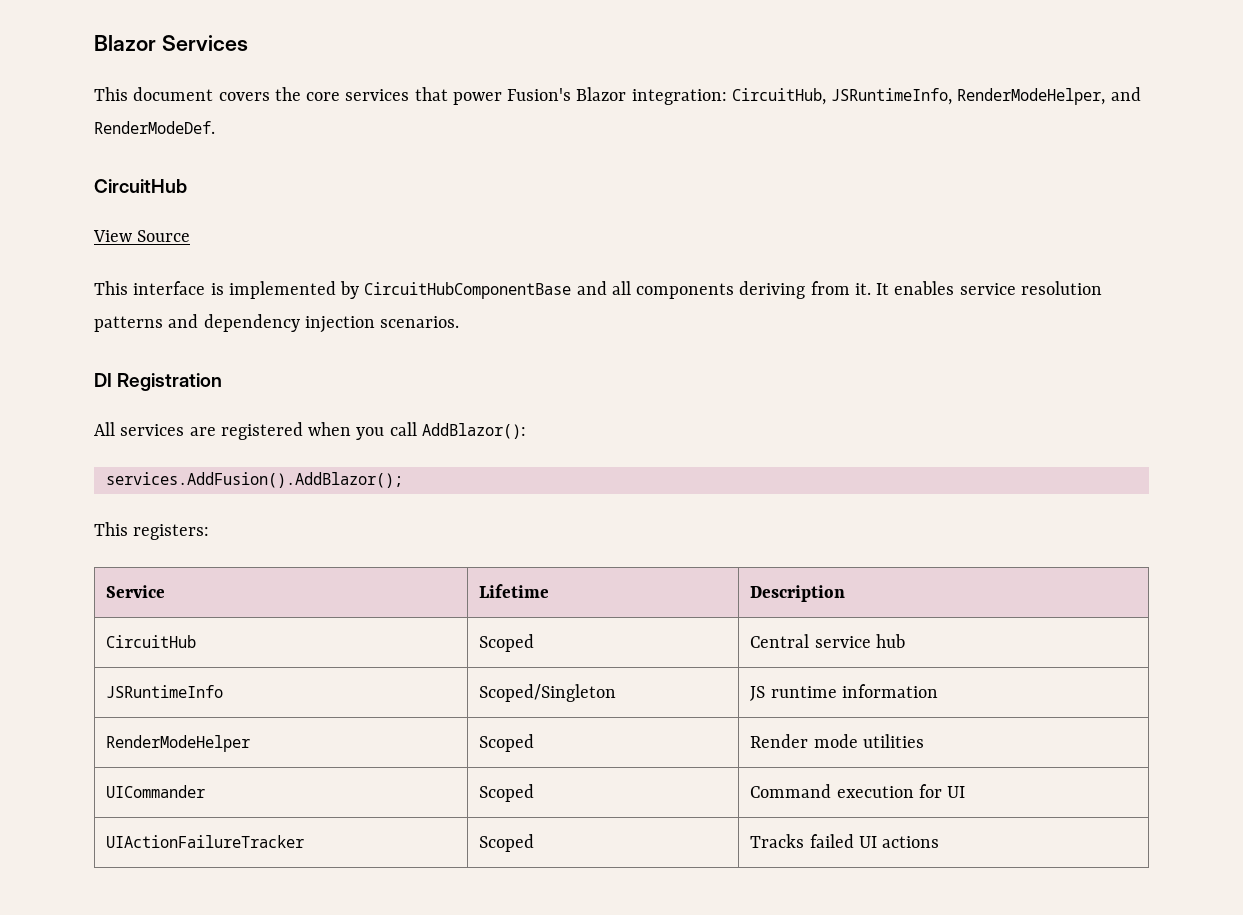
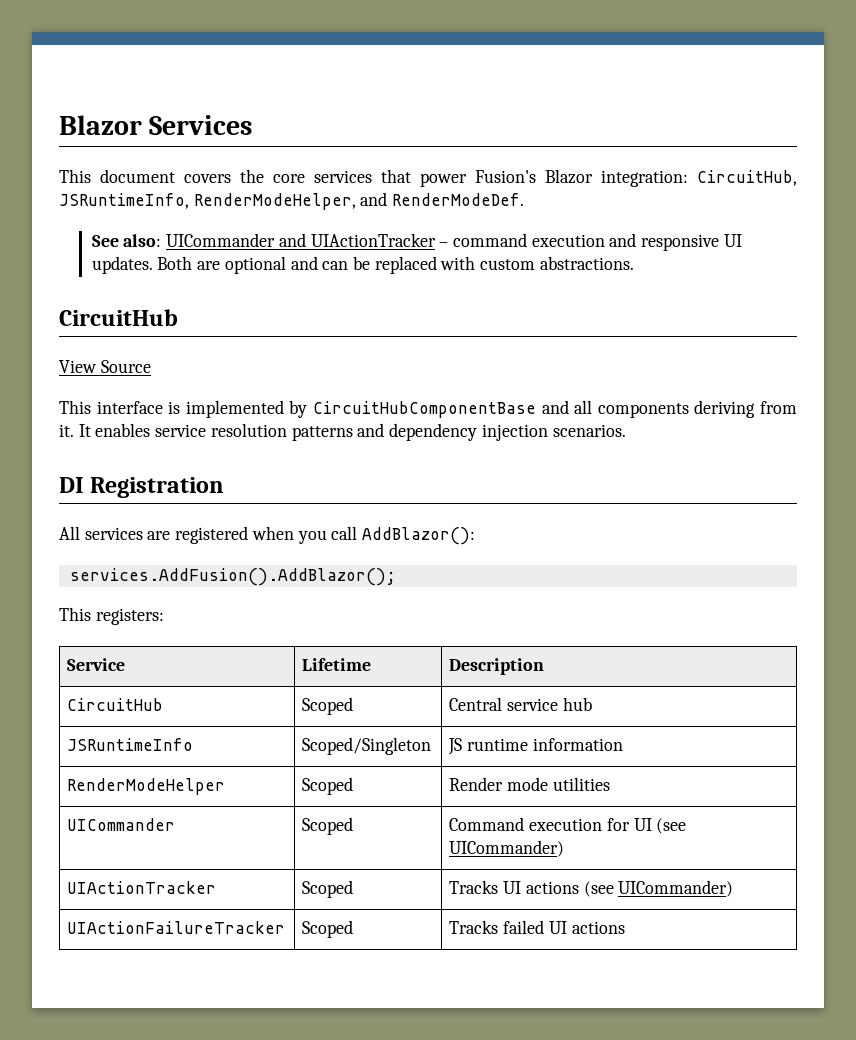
+ See also: UICommander and UIActionTracker – command execution and responsive UI updates. Both are optional and can be replaced with custom abstractions.
- UICommander | Scoped | Command execution for UI
+ UICommander | Scoped | Command execution for UI (see UICommander)
+ UIActionTracker | Scoped | Tracks UI actions (see UICommander)

